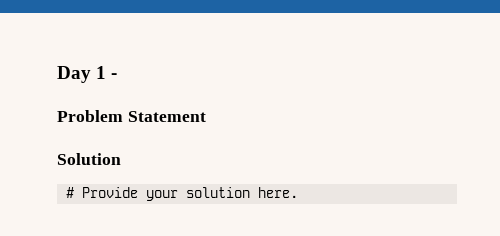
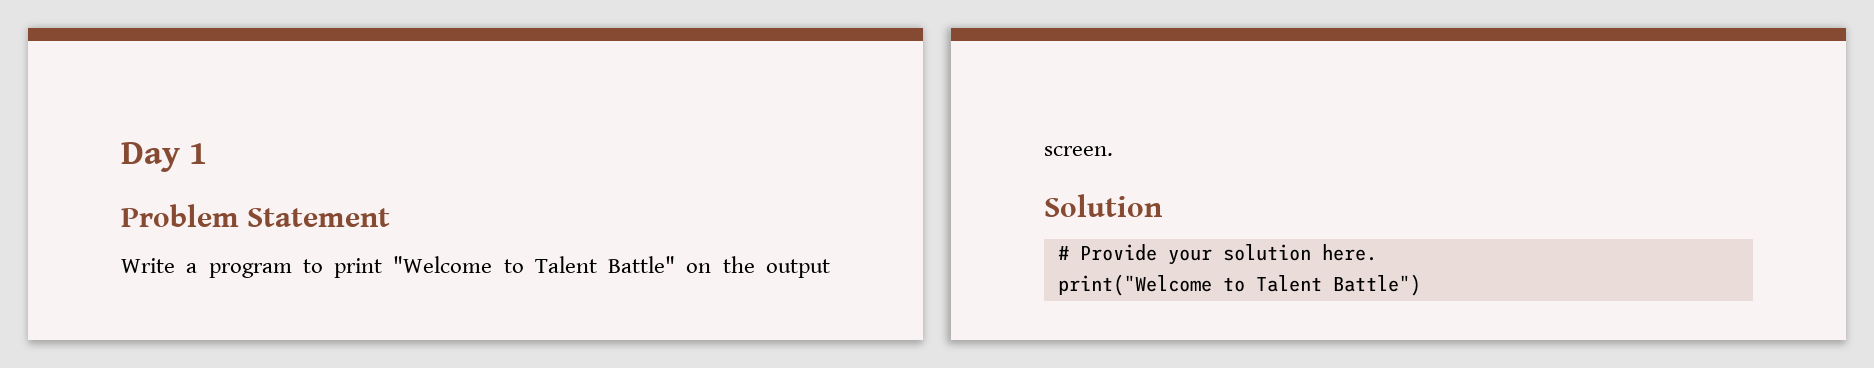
- Day 1 -
+ Day 1
+ Write a program to print "Welcome to Talent Battle" on the output screen.
+ print("Welcome to Talent Battle")

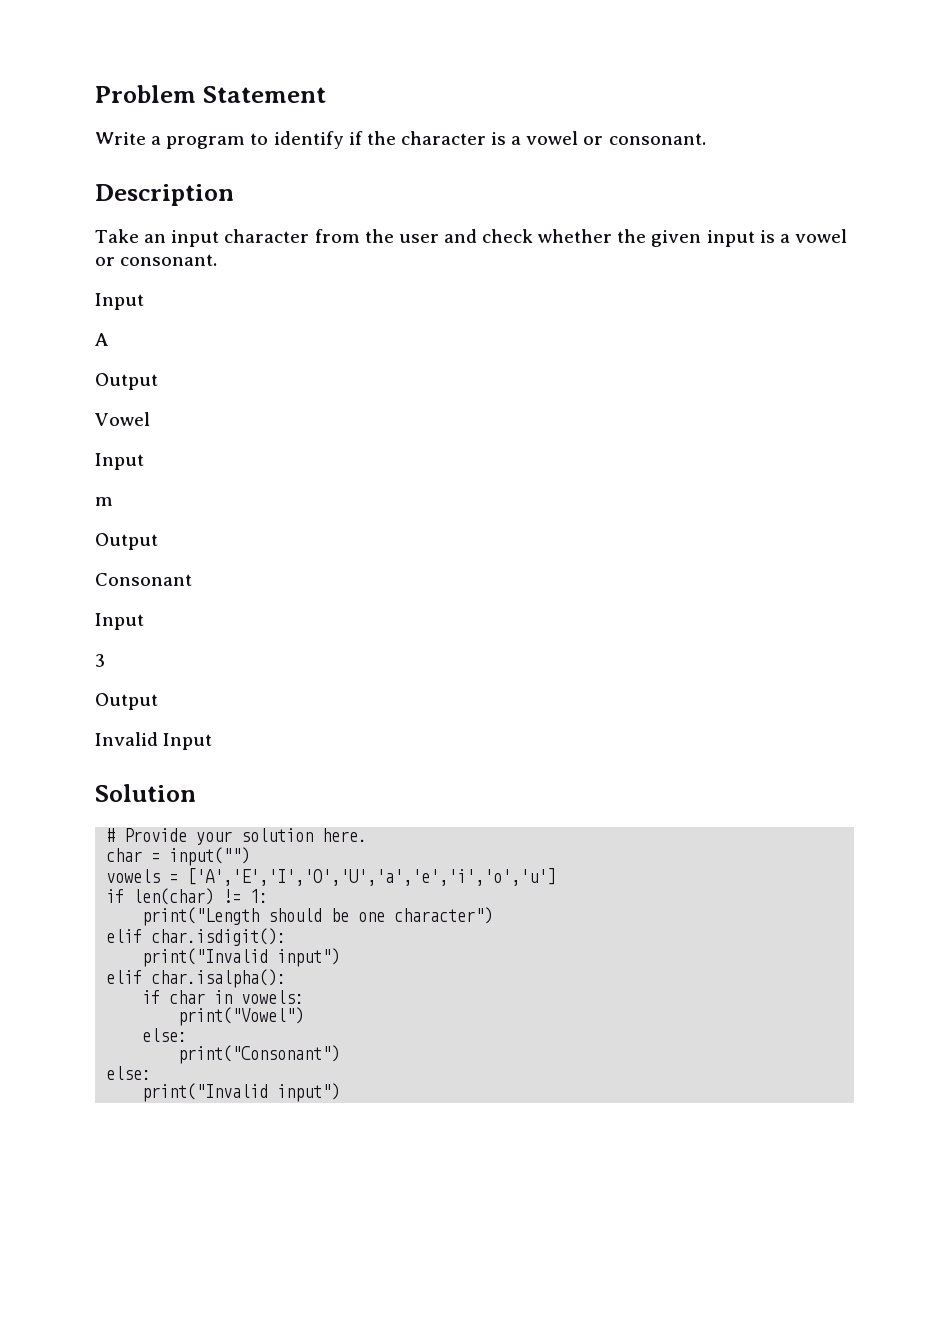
- Day 1
- Write a program to print "Welcome to Talent Battle" on the output screen.
+ Write a program to identify if the character is a vowel or consonant.
+ Description
+ Take an input character from the user and check whether the given input is a vowel or consonant.
+ Input
+ A
+ Output
+ Vowel
+ Input
+ m
+ Output
+ Consonant
+ Input
+ 3
+ Output
+ Invalid Input
- print("Welcome to Talent Battle")
+ char = input("")
+ vowels = ['A','E','I','O','U','a','e','i','o','u']
+ if len(char) != 1:
+ print("Length should be one character")
+ elif char.isdigit():
+ print("Invalid input")
+ elif char.isalpha():
+ if char in vowels:
+ print("Vowel")
+ else:
+ print("Consonant")
+ else:
+ print("Invalid input")

